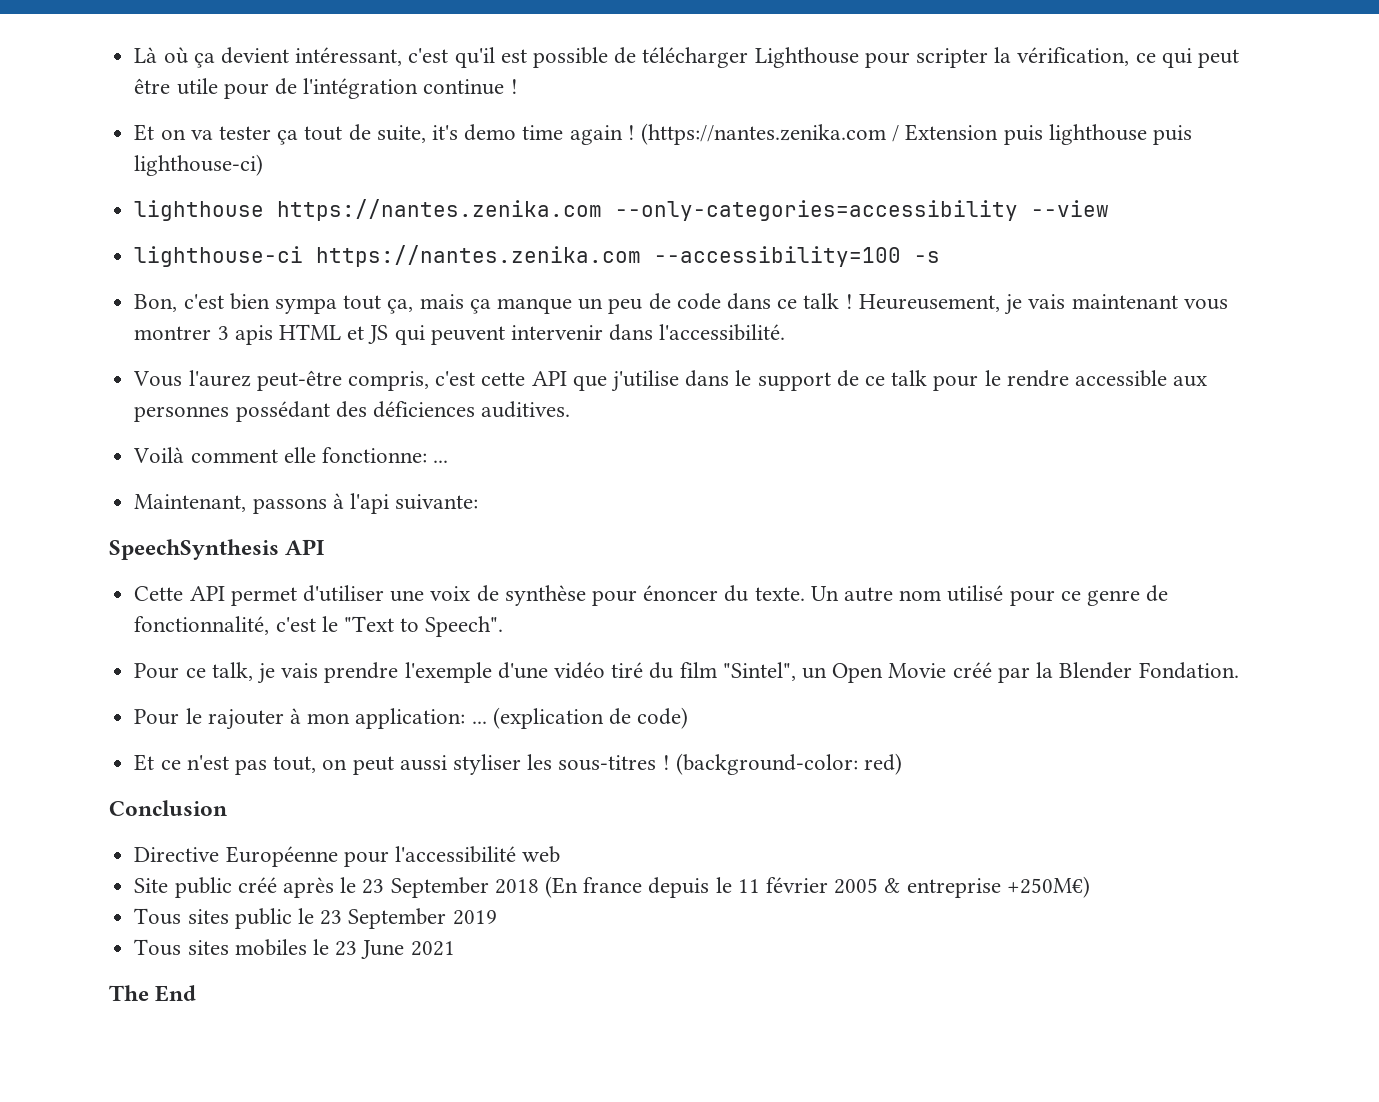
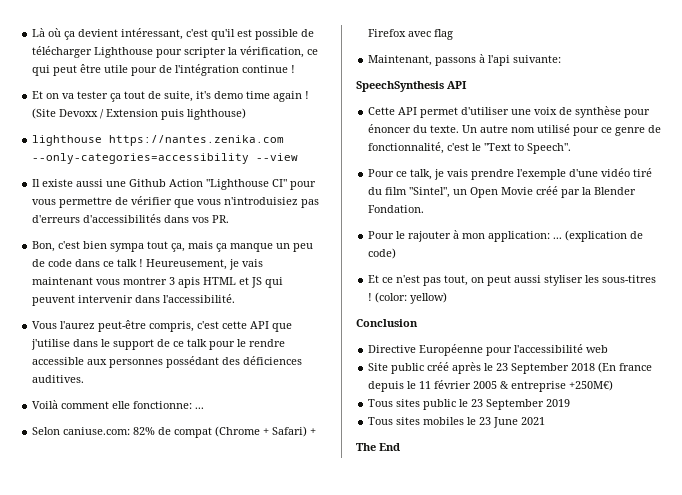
- (https://nantes.zenika.com / Extension puis lighthouse puis lighthouse-ci)
+ (Site Devoxx / Extension puis lighthouse)
- lighthouse-ci https://nantes.zenika.com --accessibility=100 -s
+ Il existe aussi une Github Action "Lighthouse CI" pour vous permettre de vérifier que vous n'introduisiez pas d'erreurs d'accessibilités dans vos PR.
+ Selon caniuse.com: 82% de compat (Chrome + Safari) + Firefox avec flag
- (background-color: red)
+ (color: yellow)

